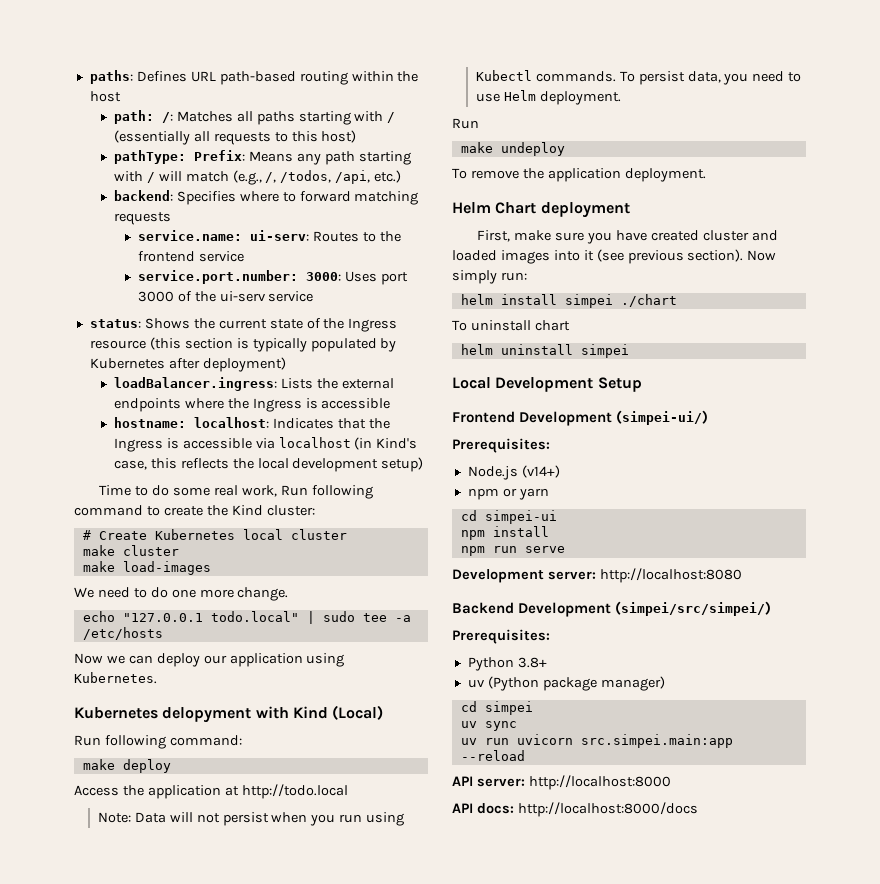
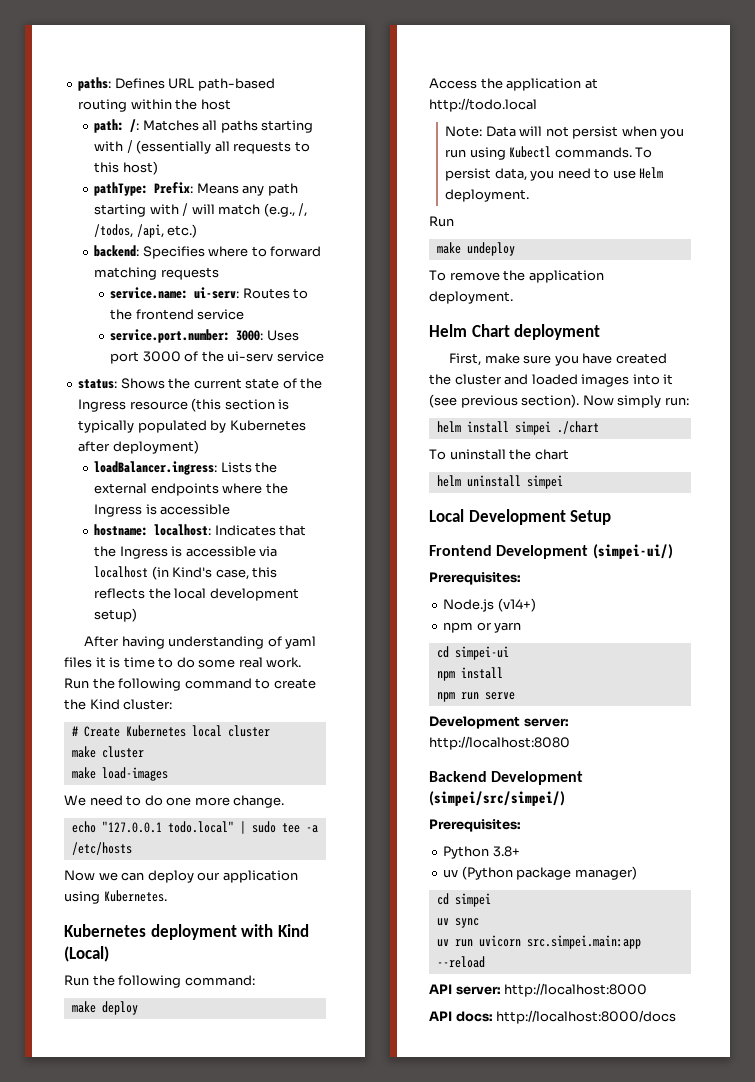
- Time to do some real work, Run following command to create the Kind cluster:
+ After having understanding of yaml files it is time to do some real work. Run the following command to create the Kind cluster:
- Kubernetes delopyment with Kind (Local)
+ Kubernetes deployment with Kind (Local)
- Run following command:
+ Run the following command:
- First, make sure you have created cluster and loaded images into it (see previous section).
+ First, make sure you have created the cluster and loaded images into it (see previous section).
- To uninstall chart
+ To uninstall the chart

